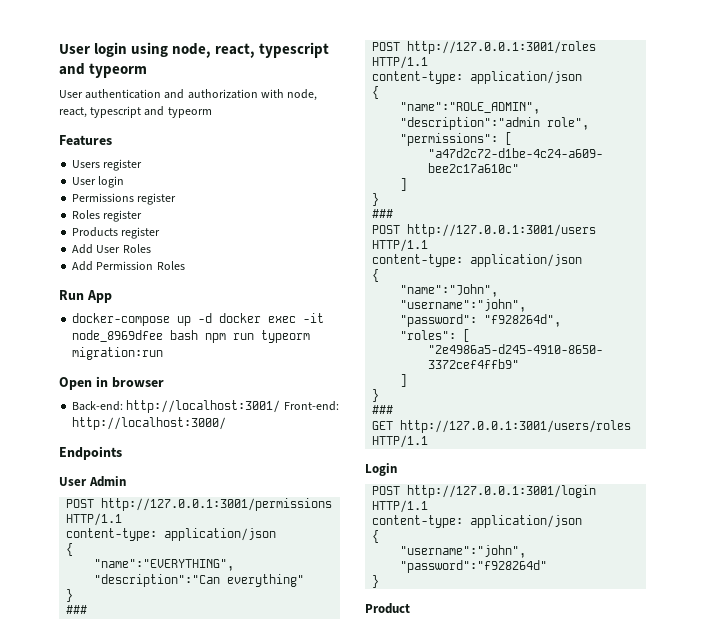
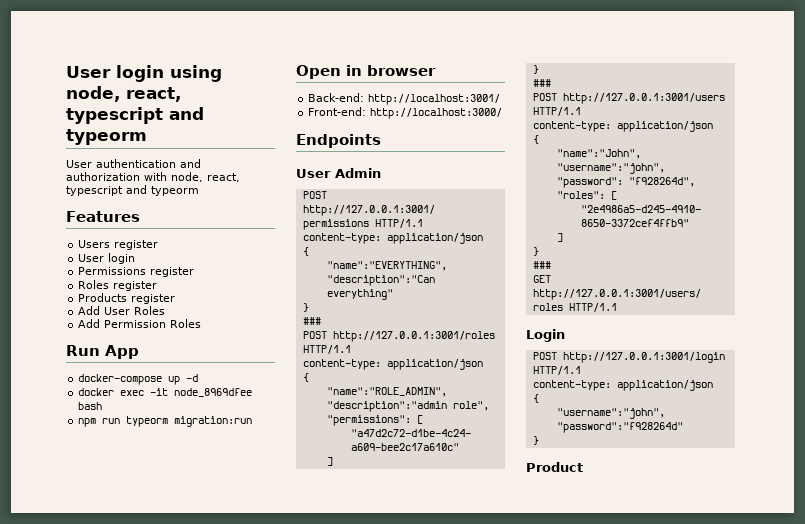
- docker-compose up -d docker exec -it node_8969dfee bash npm run typeorm migration:run
+ docker-compose up -d
+ docker exec -it node_8969dfee bash
+ npm run typeorm migration:run
- Back-end: http://localhost:3001/ Front-end: http://localhost:3000/
+ Back-end: http://localhost:3001/
+ Front-end: http://localhost:3000/

